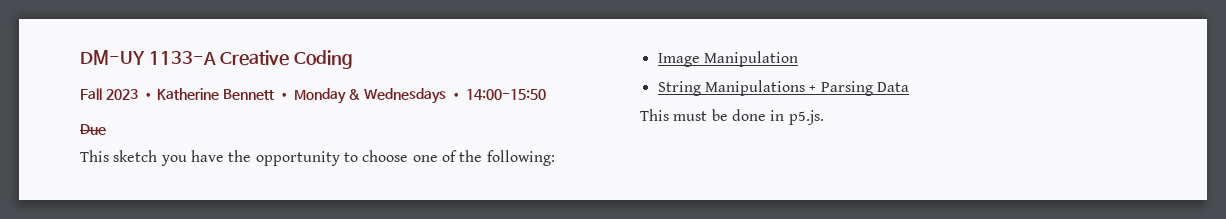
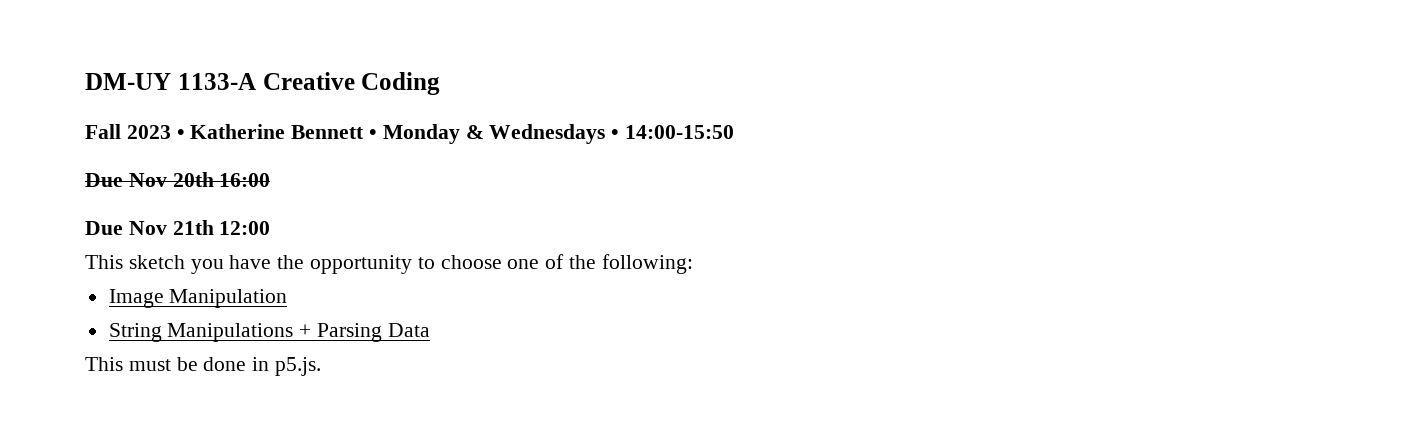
- Due
+ Due Nov 20th 16:00
+ Due Nov 21th 12:00

